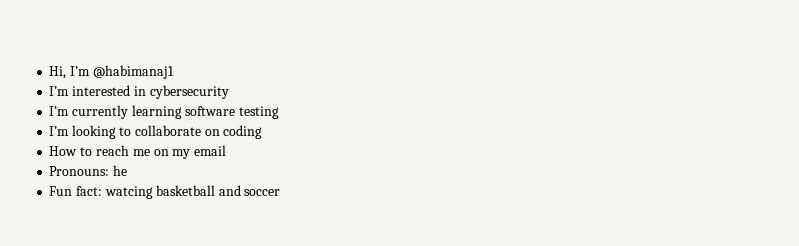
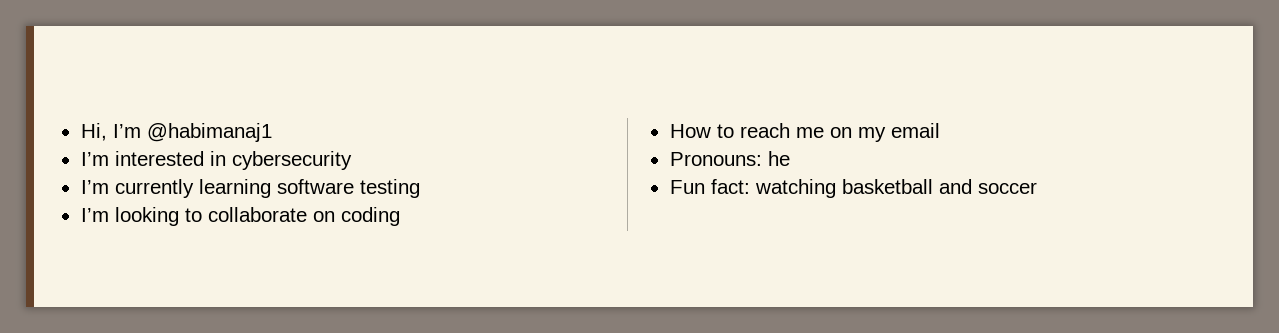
- Fun fact: watcing basketball and soccer
+ Fun fact: watching basketball and soccer

